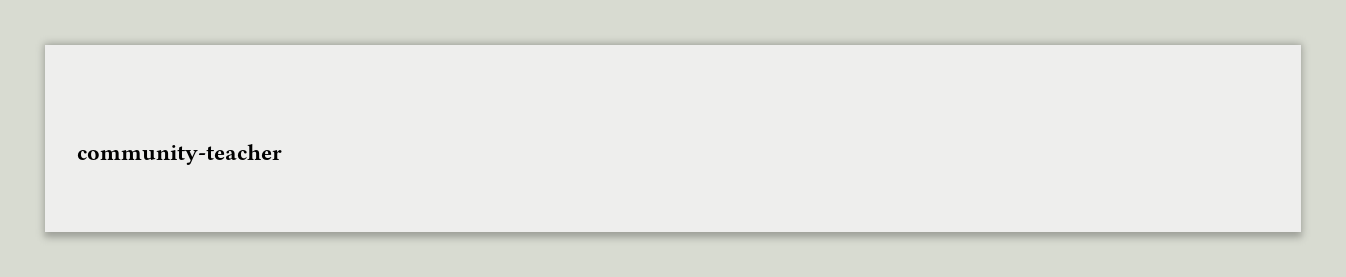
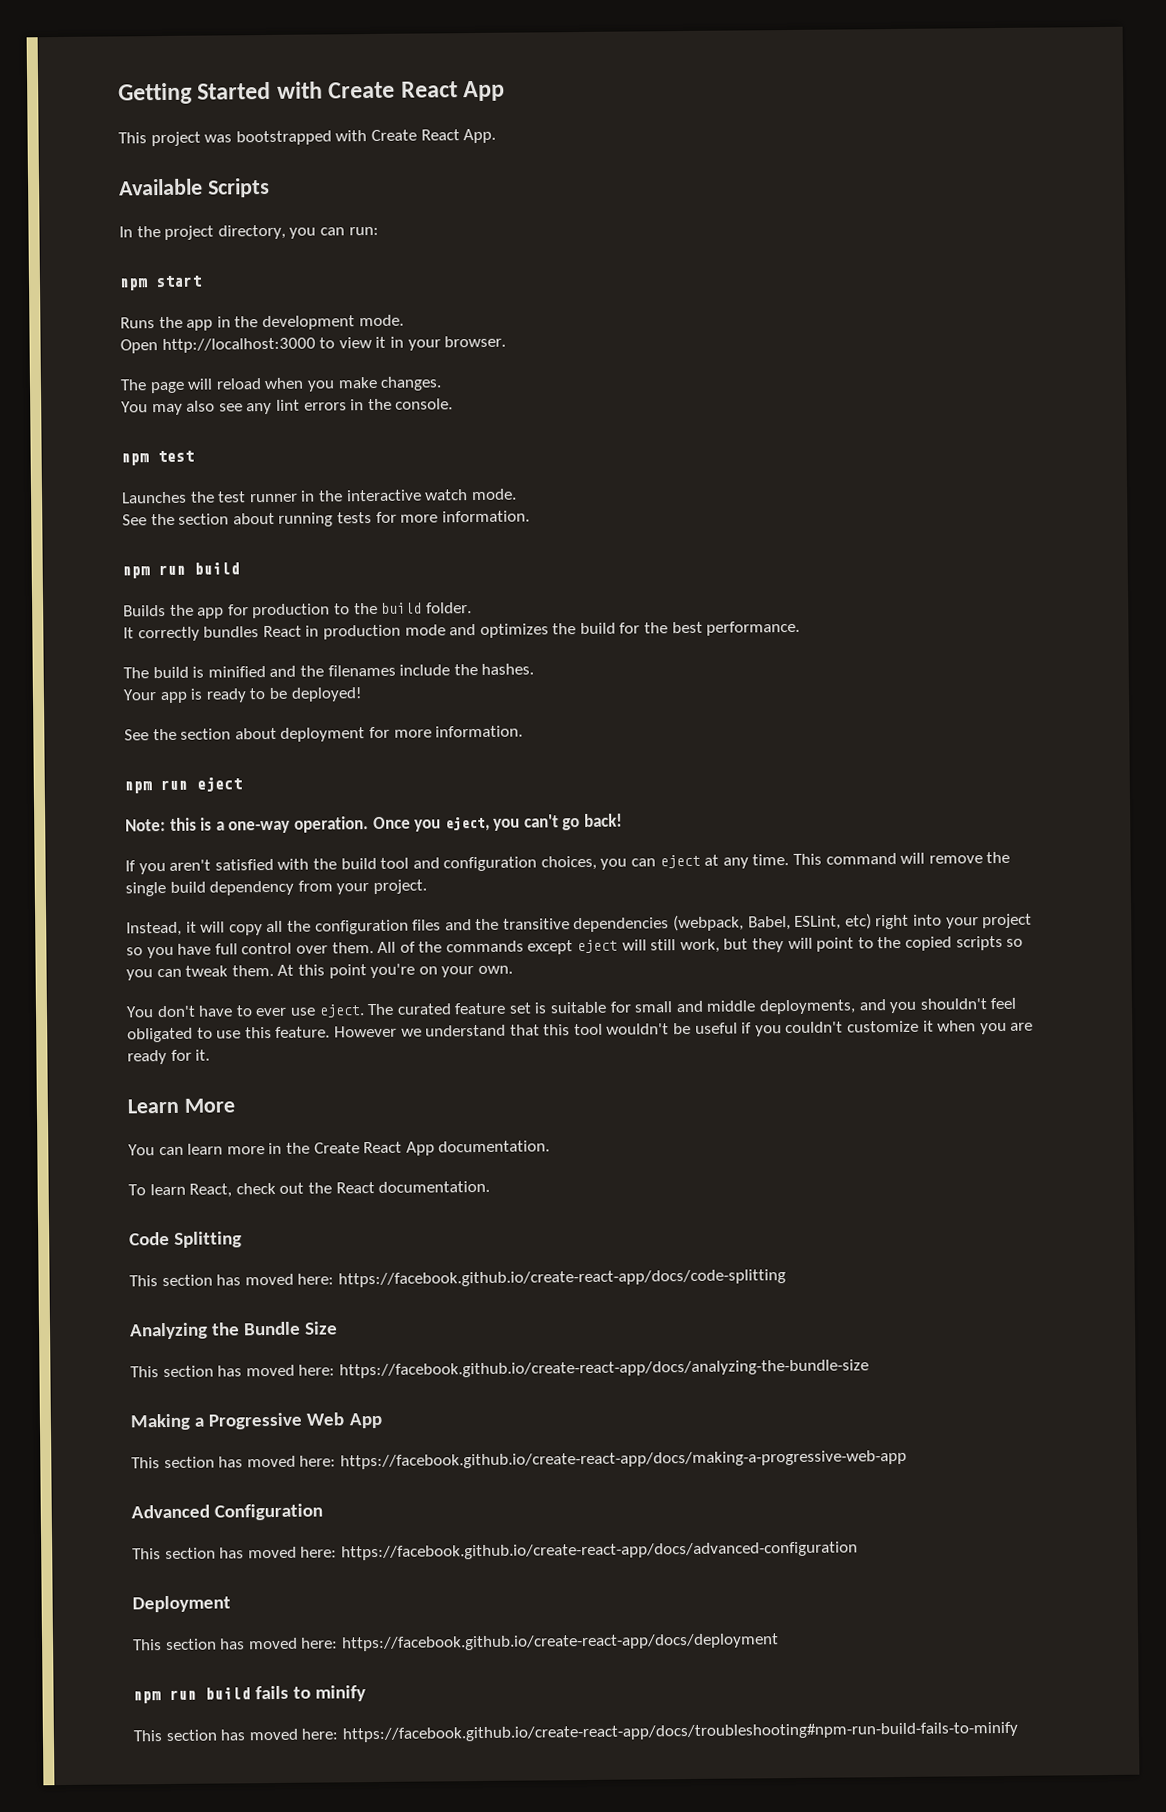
- community-teacher
+ Getting Started with Create React App
+ This project was bootstrapped with Create React App.
+ Available Scripts
+ In the project directory, you can run:
+ npm start
+ Runs the app in the development mode.
+ Open http://localhost:3000 to view it in your browser.
+ The page will reload when you make changes.
+ You may also see any lint errors in the console.
+ npm test
+ Launches the test runner in the interactive watch mode.
+ See the section about running tests for more information.
+ npm run build
+ Builds the app for production to the build folder.
+ It correctly bundles React in production mode and optimizes the build for the best performance.
+ The build is minified and the filenames include the hashes.
+ Your app is ready to be deployed!
+ See the section about deployment for more information.
+ npm run eject
+ Note: this is a one-way operation. Once you eject, you can't go back!
+ If you aren't satisfied with the build tool and configuration choices, you can eject at any time. This command will remove the single build dependency from your project.
+ Instead, it will copy all the configuration files and the transitive dependencies (webpack, Babel, ESLint, etc) right into your project so you have full control over them. All of the commands except eject will still work, but they will point to the copied scripts so you can tweak them. At this point you're on your own.
+ You don't have to ever use eject. The curated feature set is suitable for small and middle deployments, and you shouldn't feel obligated to use this feature. However we understand that this tool wouldn't be useful if you couldn't customize it when you are ready for it.
+ Learn More
+ You can learn more in the Create React App documentation.
+ To learn React, check out the React documentation.
+ Code Splitting
+ This section has moved here: https://facebook.github.io/create-react-app/docs/code-splitting
+ Analyzing the Bundle Size
+ This section has moved here: https://facebook.github.io/create-react-app/docs/analyzing-the-bundle-size
+ Making a Progressive Web App
+ This section has moved here: https://facebook.github.io/create-react-app/docs/making-a-progressive-web-app
+ Advanced Configuration
+ This section has moved here: https://facebook.github.io/create-react-app/docs/advanced-configuration
+ Deployment
+ This section has moved here: https://facebook.github.io/create-react-app/docs/deployment
+ npm run build fails to minify
+ This section has moved here: https://facebook.github.io/create-react-app/docs/troubleshooting#npm-run-build-fails-to-minify

